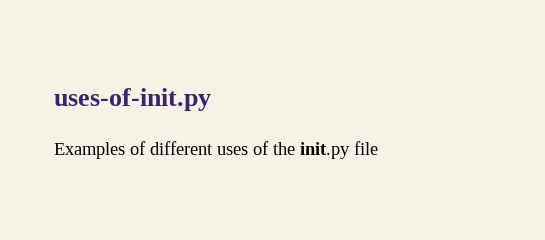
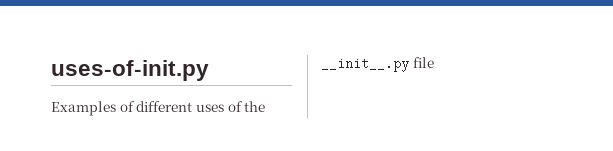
- Examples of different uses of the init.py file
+ Examples of different uses of the __init__.py file

